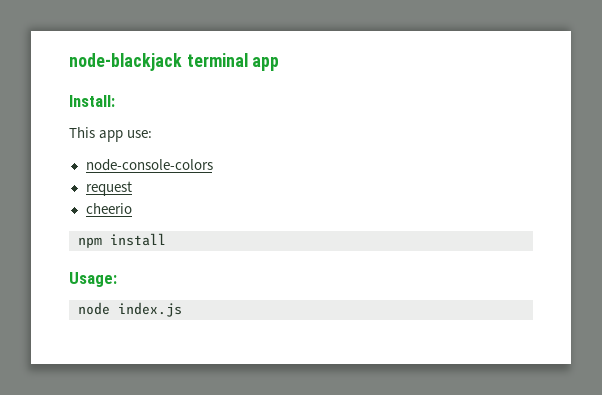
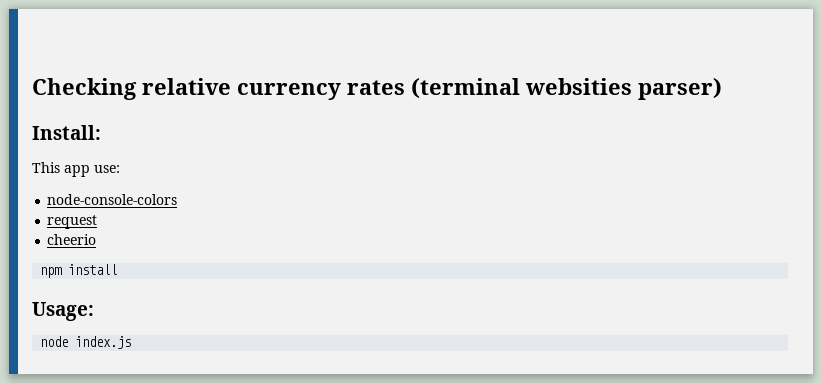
- node-blackjack terminal app
+ Checking relative currency rates (terminal websities parser)

